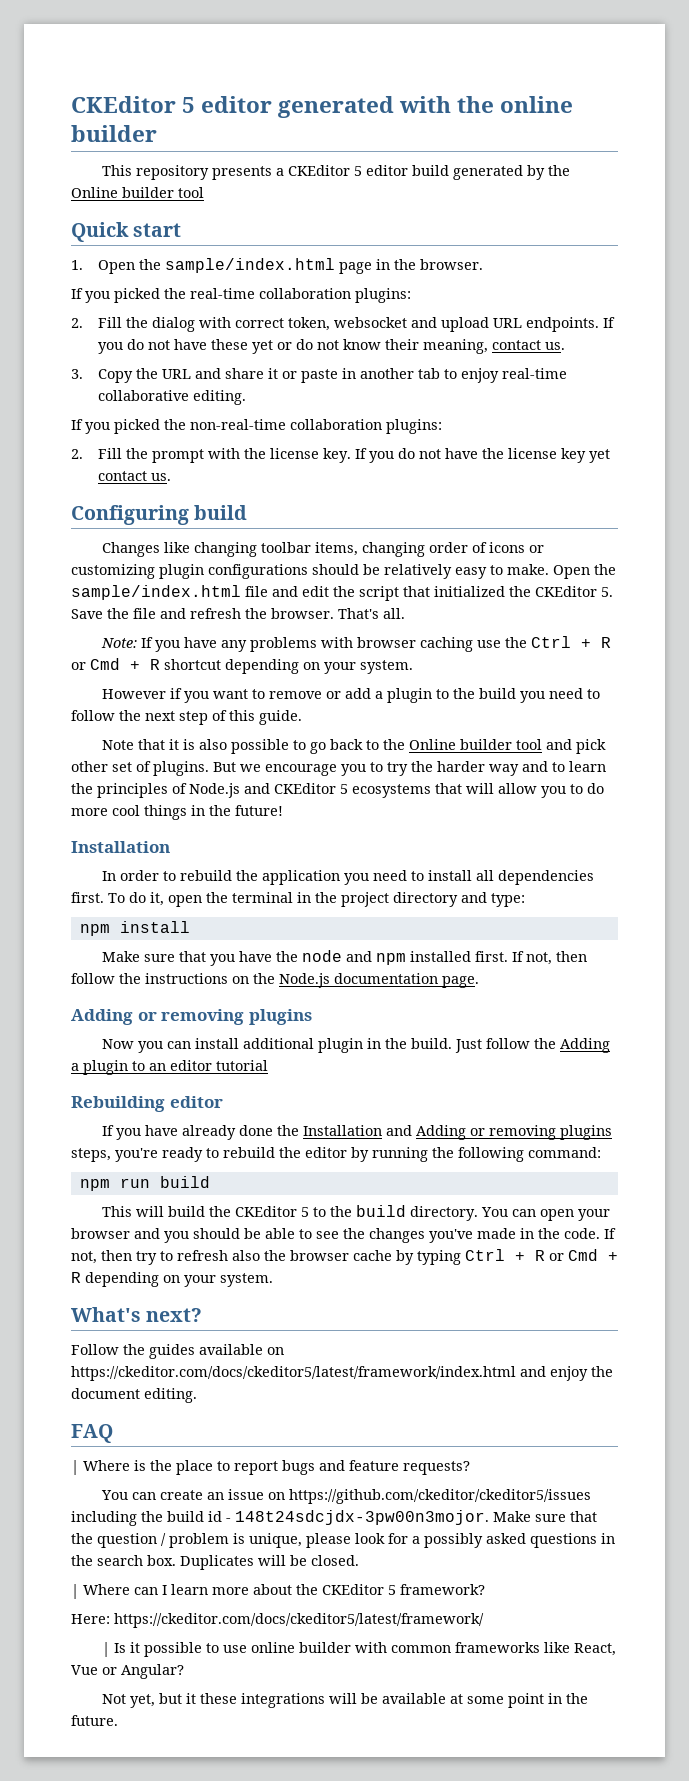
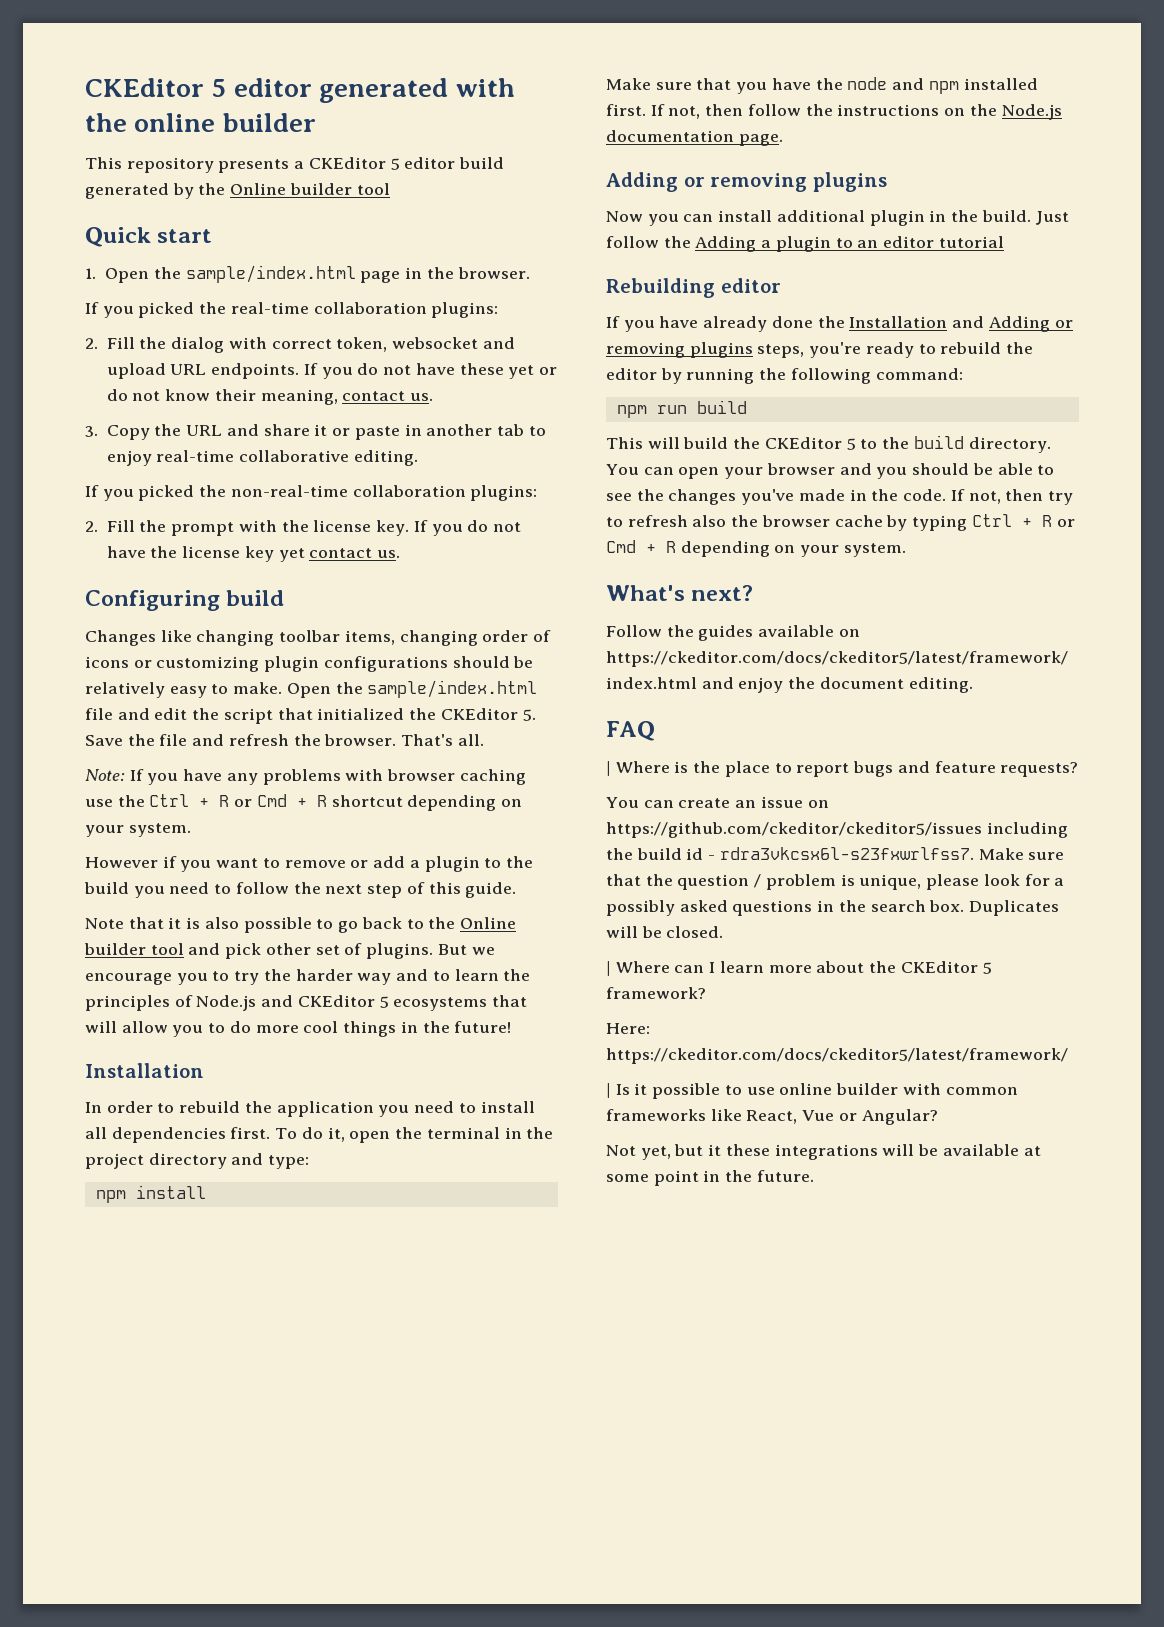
- You can create an issue on https://github.com/ckeditor/ckeditor5/issues including the build id - 148t24sdcjdx-3pw00n3mojor.
+ You can create an issue on https://github.com/ckeditor/ckeditor5/issues including the build id - rdra3vkcsx6l-s23fxwrlfss7.

